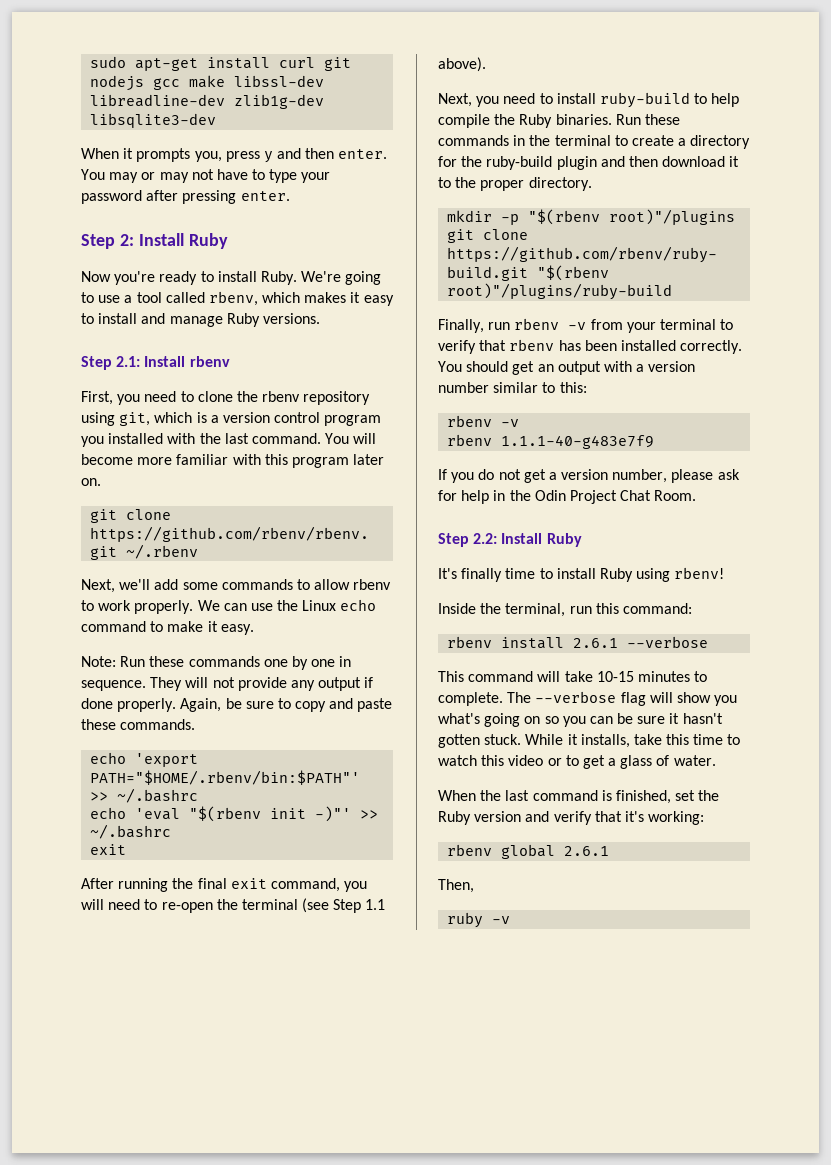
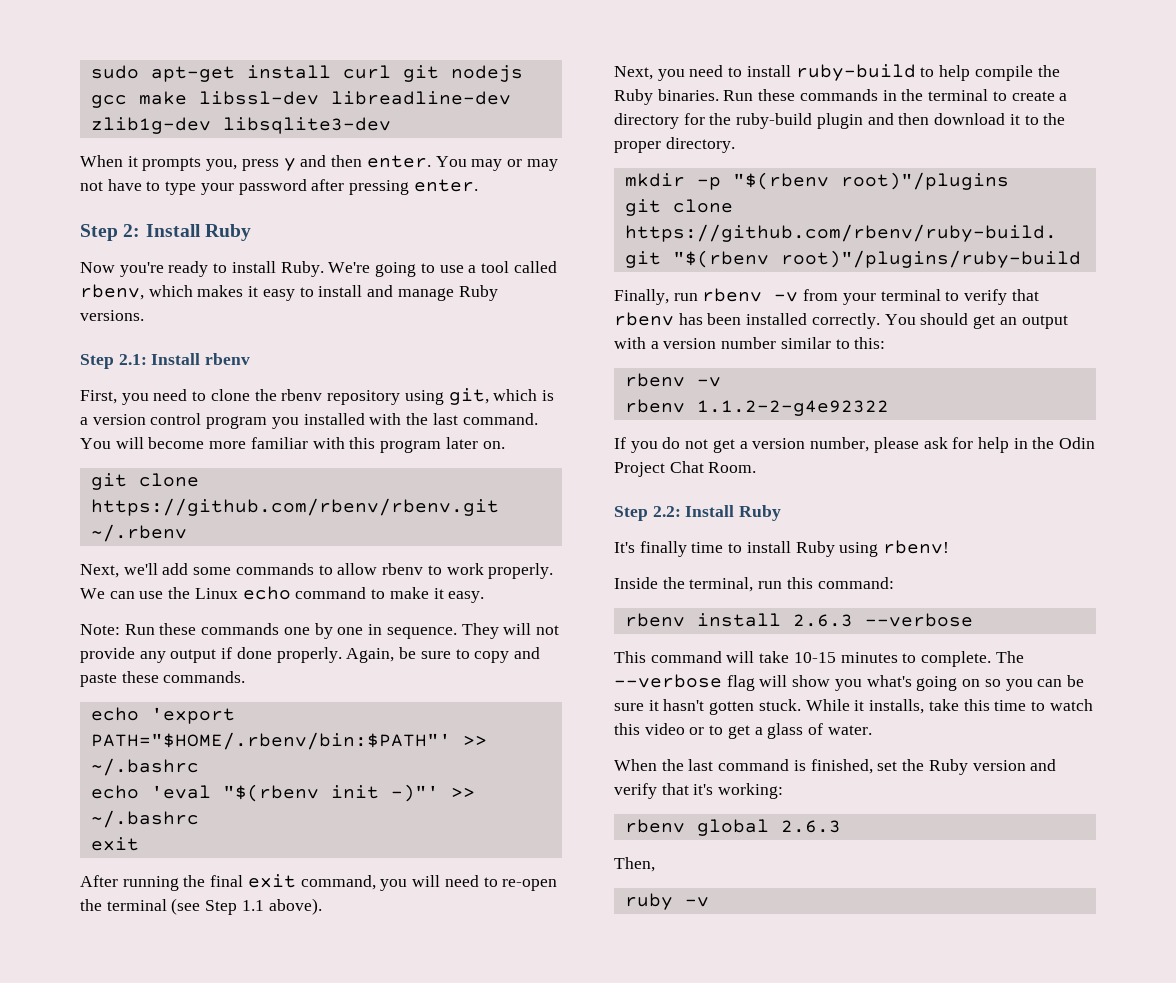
- rbenv 1.1.1-40-g483e7f9
+ rbenv 1.1.2-2-g4e92322
- rbenv install 2.6.1 --verbose
+ rbenv install 2.6.3 --verbose
- rbenv global 2.6.1
+ rbenv global 2.6.3

